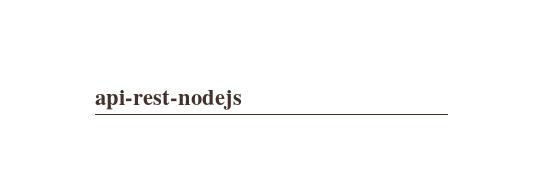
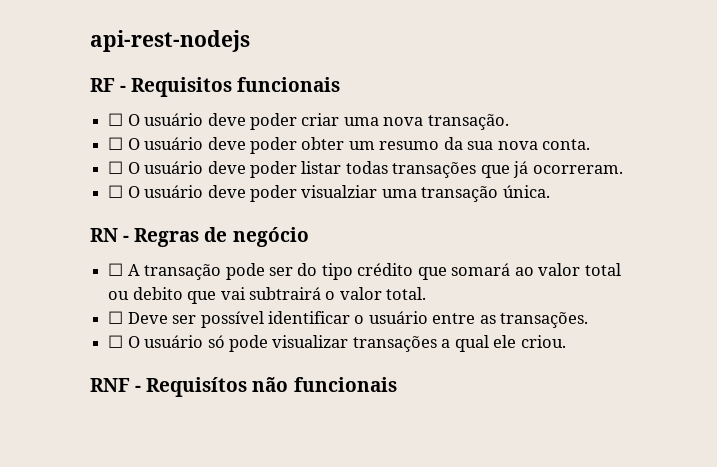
+ RF - Requisitos funcionais
+ ☐ O usuário deve poder criar uma nova transação.
+ ☐ O usuário deve poder obter um resumo da sua nova conta.
+ ☐ O usuário deve poder listar todas transações que já ocorreram.
+ ☐ O usuário deve poder visualziar uma transação única.
+ RN - Regras de negócio
+ ☐ A transação pode ser do tipo crédito que somará ao valor total ou debito que vai subtrairá o valor total.
+ ☐ Deve ser possível identificar o usuário entre as transações.
+ ☐ O usuário só pode visualizar transações a qual ele criou.
+ RNF - Requisítos não funcionais

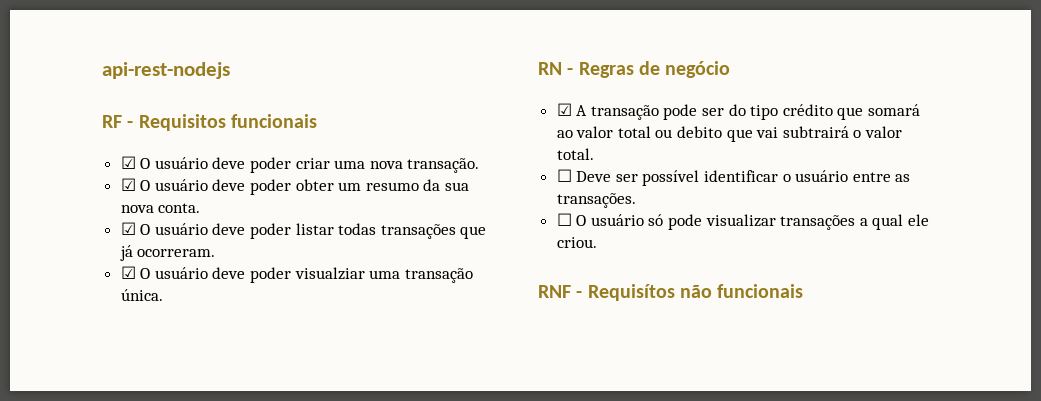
- ☐ O usuário deve poder criar uma nova transação.
+ ☑ O usuário deve poder criar uma nova transação.
- ☐ O usuário deve poder obter um resumo da sua nova conta.
+ ☑ O usuário deve poder obter um resumo da sua nova conta.
- ☐ O usuário deve poder listar todas transações que já ocorreram.
+ ☑ O usuário deve poder listar todas transações que já ocorreram.
- ☐ O usuário deve poder visualziar uma transação única.
+ ☑ O usuário deve poder visualziar uma transação única.
- ☐ A transação pode ser do tipo crédito que somará ao valor total ou debito que vai subtrairá o valor total.
+ ☑ A transação pode ser do tipo crédito que somará ao valor total ou debito que vai subtrairá o valor total.

